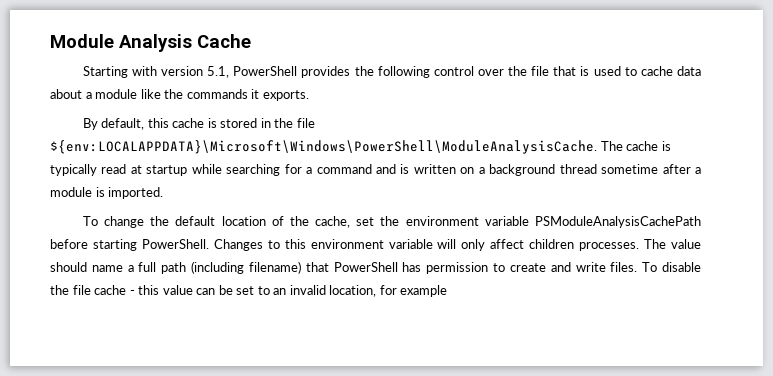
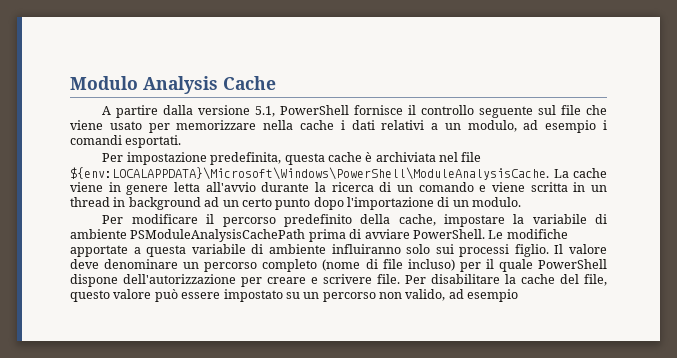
- Module Analysis Cache
+ Modulo Analysis Cache
- Starting with version 5.1, PowerShell provides the following control over the file that is used to cache data about a module like the commands it exports.
- By default, this cache is stored in the file ${env:LOCALAPPDATA}\Microsoft\Windows\PowerShell\ModuleAnalysisCache. The cache is typically read at startup while searching for a command and is written on a background thread sometime after a module is imported.
- To change the default location of the cache, set the environment variable PSModuleAnalysisCachePath before starting PowerShell. Changes to this environment variable will only affect children processes. The value should name a full path (including filename) that PowerShell has permission to create and write files. To disable the file cache - this value can be set to an invalid location, for example
+ A partire dalla versione 5.1, PowerShell fornisce il controllo seguente sul file che viene usato per memorizzare nella cache i dati relativi a un modulo, ad esempio i comandi esportati.
+ Per impostazione predefinita, questa cache è archiviata nel file ${env:LOCALAPPDATA}\Microsoft\Windows\PowerShell\ModuleAnalysisCache. La cache viene in genere letta all'avvio durante la ricerca di un comando e viene scritta in un thread in background ad un certo punto dopo l'importazione di un modulo.
+ Per modificare il percorso predefinito della cache, impostare la variabile di ambiente PSModuleAnalysisCachePath prima di avviare PowerShell. Le modifiche apportate a questa variabile di ambiente influiranno solo sui processi figlio. Il valore deve denominare un percorso completo (nome di file incluso) per il quale PowerShell dispone dell'autorizzazione per creare e scrivere file. Per disabilitare la cache del file, questo valore può essere impostato su un percorso non valido, ad esempio

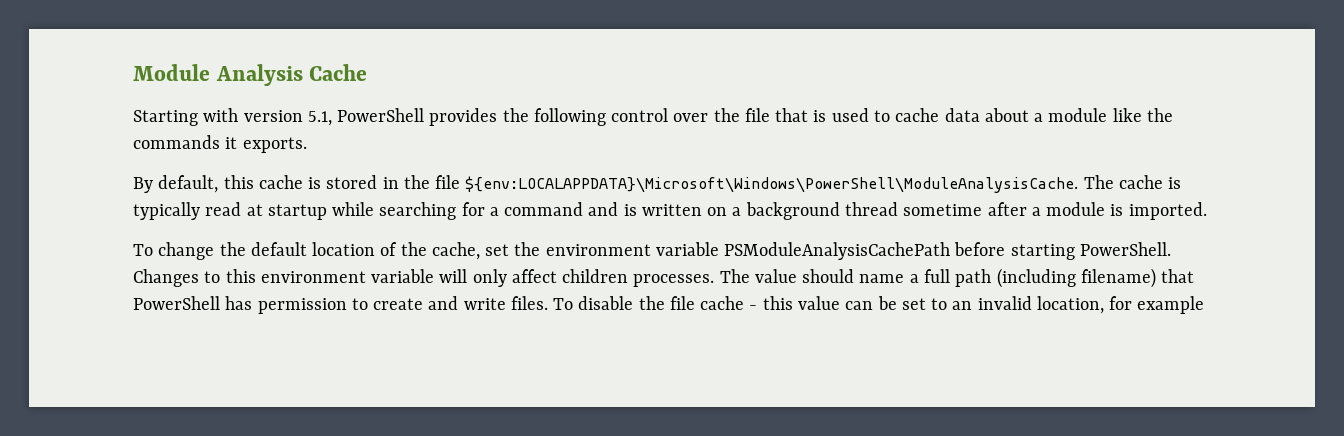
- Modulo Analysis Cache
+ Module Analysis Cache
- A partire dalla versione 5.1, PowerShell fornisce il controllo seguente sul file che viene usato per memorizzare nella cache i dati relativi a un modulo, ad esempio i comandi esportati.
- Per impostazione predefinita, questa cache è archiviata nel file ${env:LOCALAPPDATA}\Microsoft\Windows\PowerShell\ModuleAnalysisCache. La cache viene in genere letta all'avvio durante la ricerca di un comando e viene scritta in un thread in background ad un certo punto dopo l'importazione di un modulo.
- Per modificare il percorso predefinito della cache, impostare la variabile di ambiente PSModuleAnalysisCachePath prima di avviare PowerShell. Le modifiche apportate a questa variabile di ambiente influiranno solo sui processi figlio. Il valore deve denominare un percorso completo (nome di file incluso) per il quale PowerShell dispone dell'autorizzazione per creare e scrivere file. Per disabilitare la cache del file, questo valore può essere impostato su un percorso non valido, ad esempio
+ Starting with version 5.1, PowerShell provides the following control over the file that is used to cache data about a module like the commands it exports.
+ By default, this cache is stored in the file ${env:LOCALAPPDATA}\Microsoft\Windows\PowerShell\ModuleAnalysisCache. The cache is typically read at startup while searching for a command and is written on a background thread sometime after a module is imported.
+ To change the default location of the cache, set the environment variable PSModuleAnalysisCachePath before starting PowerShell. Changes to this environment variable will only affect children processes. The value should name a full path (including filename) that PowerShell has permission to create and write files. To disable the file cache - this value can be set to an invalid location, for example

